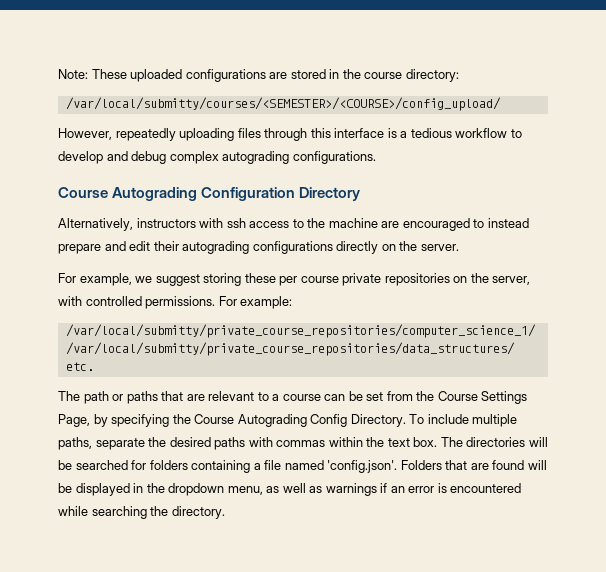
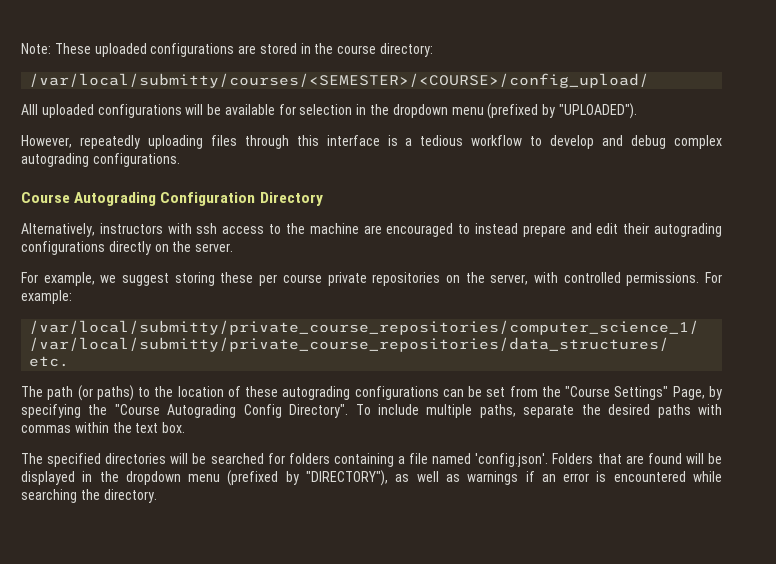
+ Alll uploaded configurations will be available for selection in the dropdown menu (prefixed by "UPLOADED").
- The path or paths that are relevant to a course can be set from the Course Settings Page, by specifying the Course Autograding Config Directory.
+ The path (or paths) to the location of these autograding configurations can be set from the "Course Settings" Page, by specifying the "Course Autograding Config Directory".
- To include multiple paths, separate the desired paths with commas within the text box. The directories will be searched for folders containing a file named 'config.json'. Folders that are found will be displayed in the dropdown menu, as well as warnings if an error is encountered while searching the directory.
+ To include multiple paths, separate the desired paths with commas within the text box.
+ The specified directories will be searched for folders containing a file named 'config.json'. Folders that are found will be displayed in the dropdown menu (prefixed by "DIRECTORY"), as well as warnings if an error is encountered while searching the directory.

